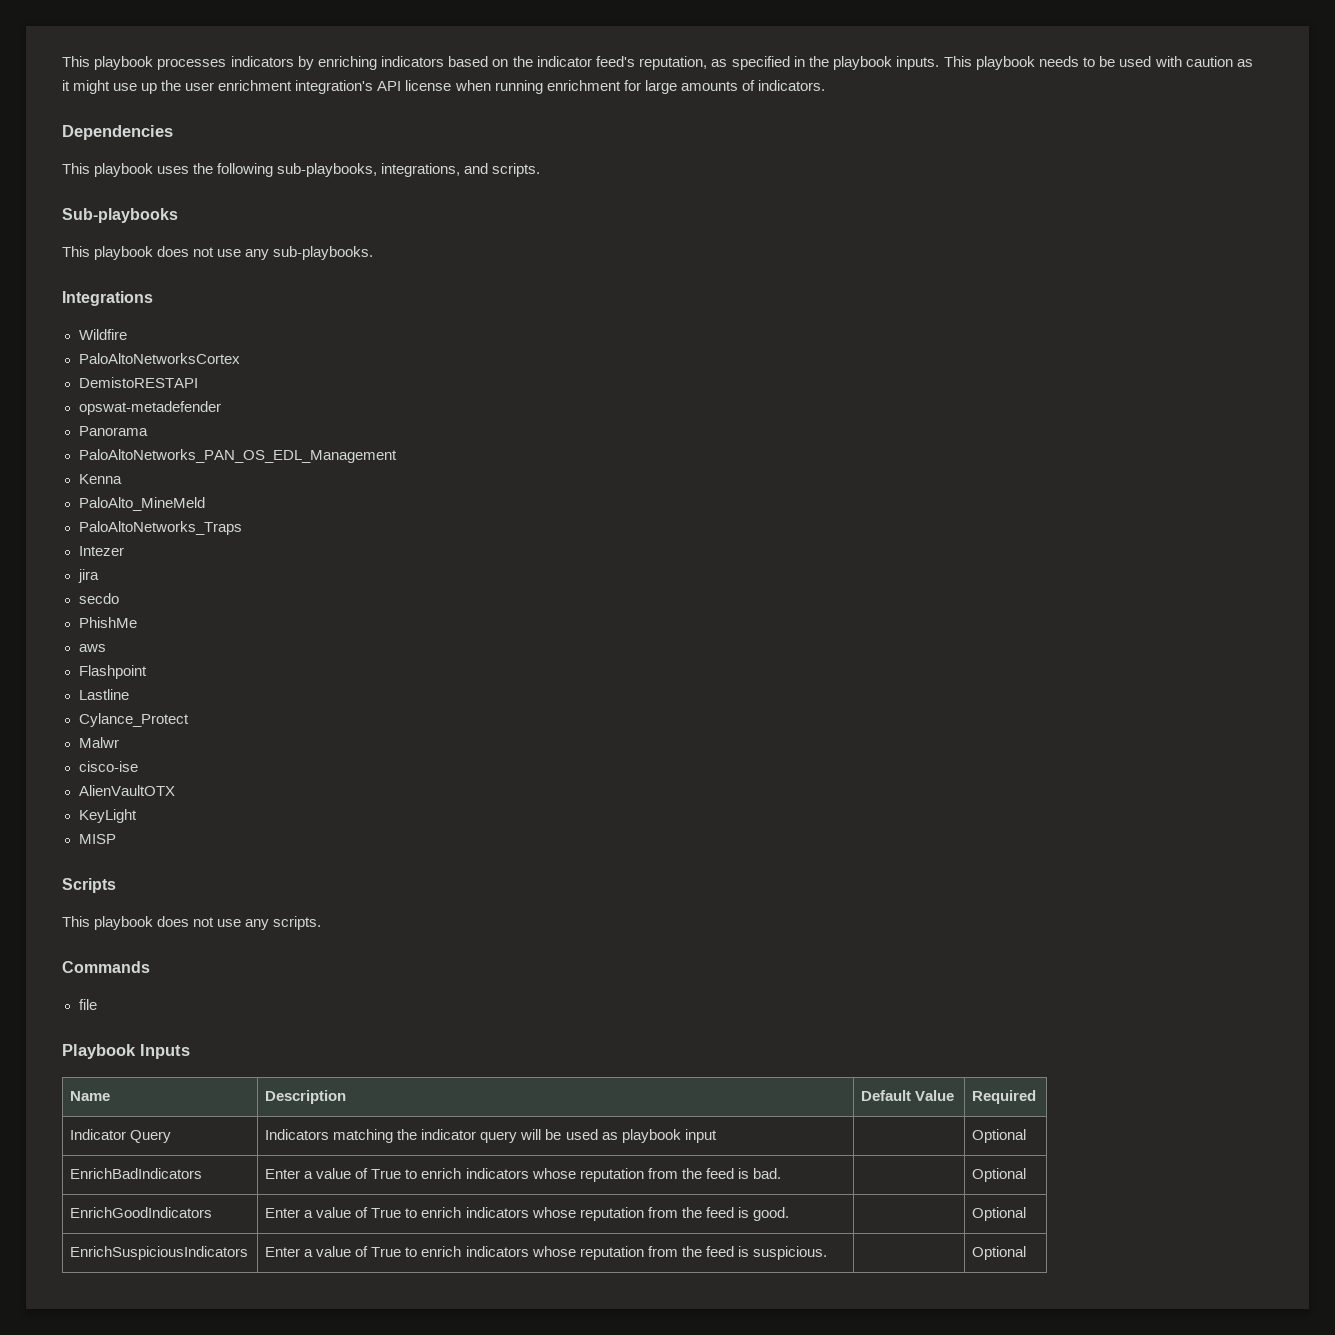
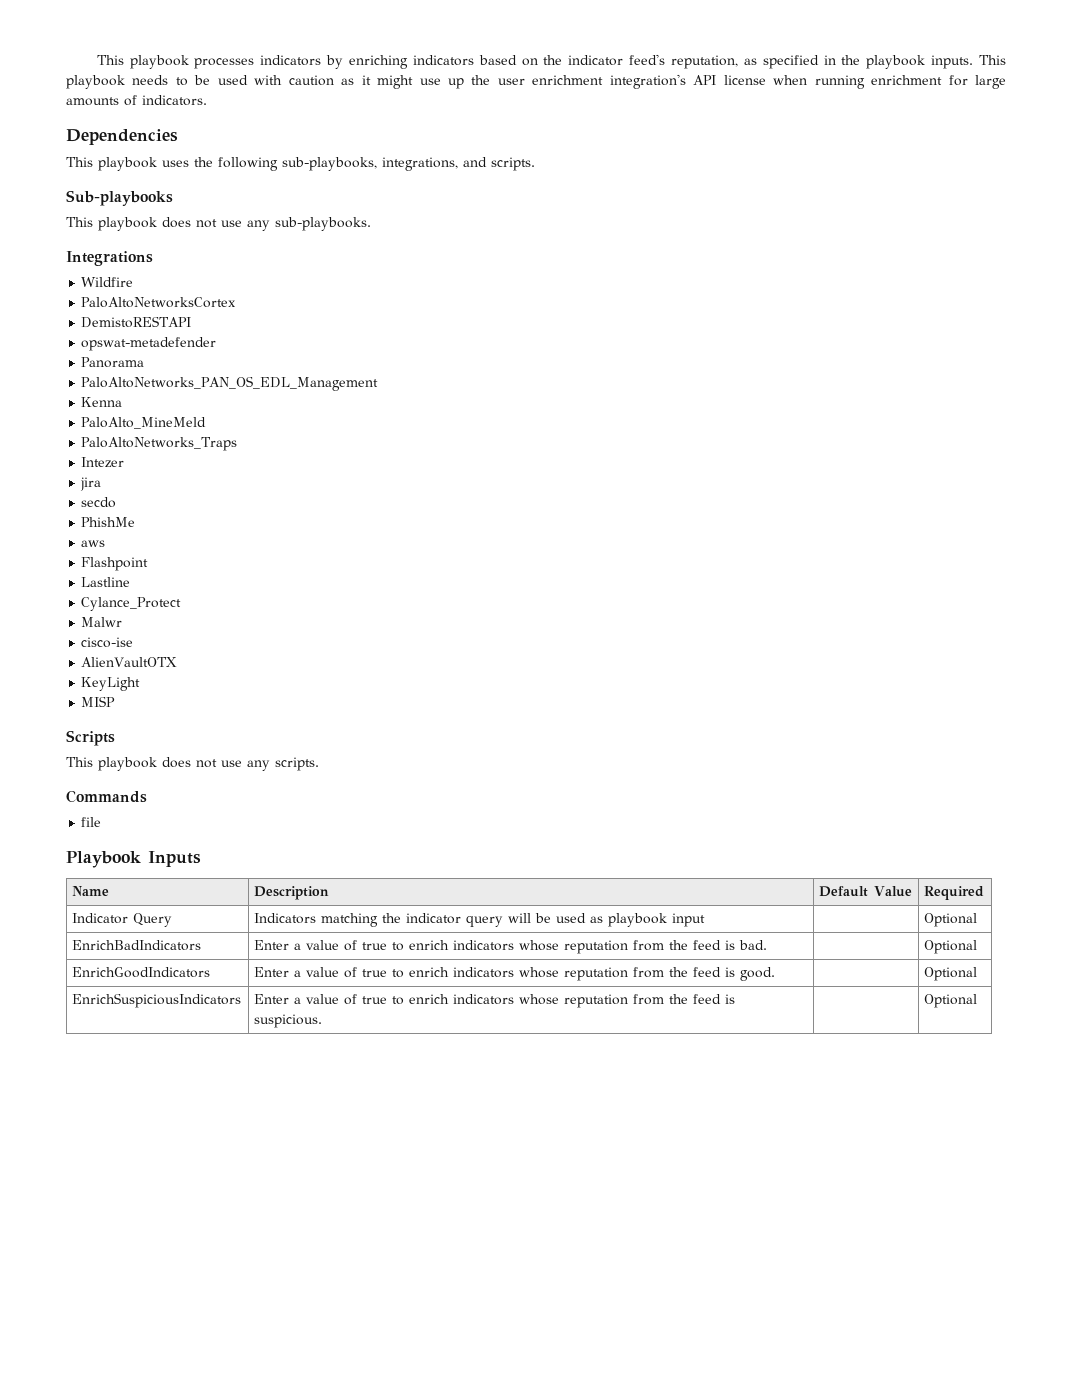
- EnrichBadIndicators | Enter a value of True to enrich indicators whose reputation from the feed is bad. | | Optional
+ EnrichBadIndicators | Enter a value of true to enrich indicators whose reputation from the feed is bad. | | Optional
- EnrichGoodIndicators | Enter a value of True to enrich indicators whose reputation from the feed is good. | | Optional
+ EnrichGoodIndicators | Enter a value of true to enrich indicators whose reputation from the feed is good. | | Optional
- EnrichSuspiciousIndicators | Enter a value of True to enrich indicators whose reputation from the feed is suspicious. | | Optional
+ EnrichSuspiciousIndicators | Enter a value of true to enrich indicators whose reputation from the feed is suspicious. | | Optional

